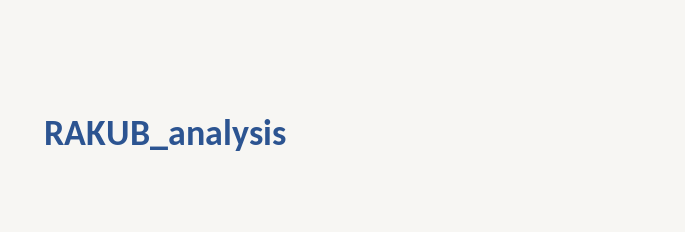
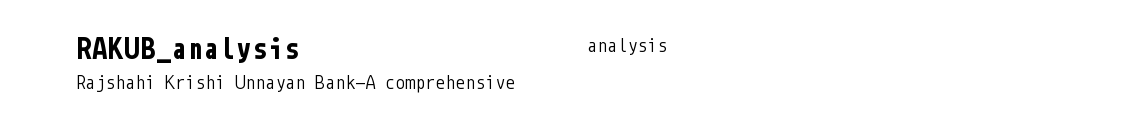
+ Rajshahi Krishi Unnayan Bank-A comprehensive analysis

